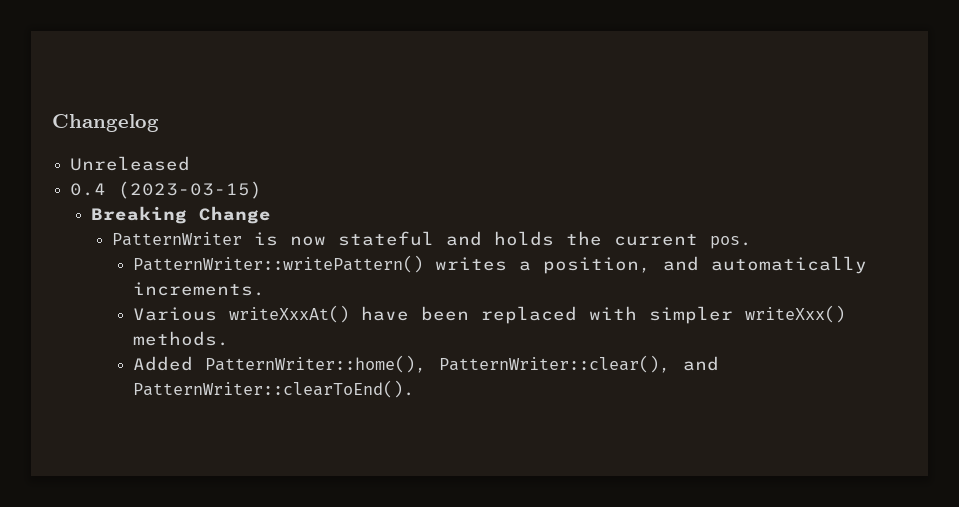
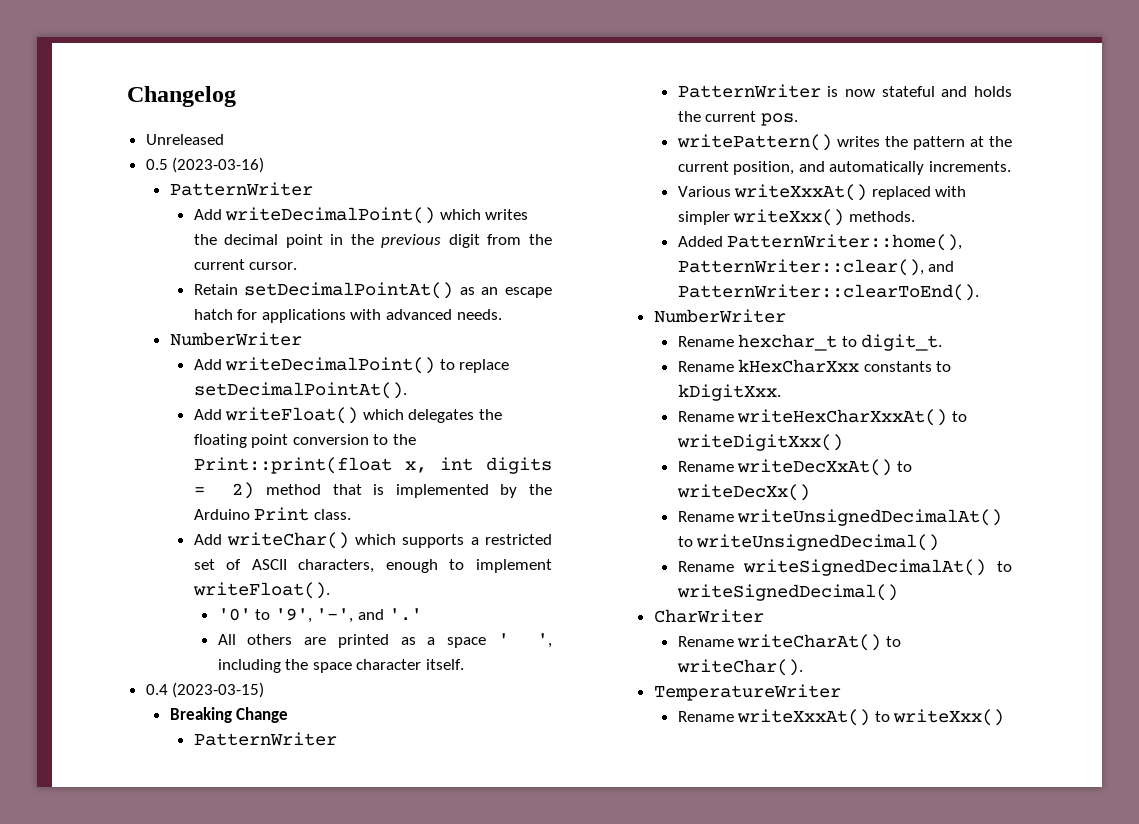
+ 0.5 (2023-03-16)
+ PatternWriter
+ Add writeDecimalPoint() which writes the decimal point in the previous digit from the current cursor.
+ Retain setDecimalPointAt() as an escape hatch for applications with advanced needs.
+ NumberWriter
+ Add writeDecimalPoint() to replace setDecimalPointAt().
+ Add writeFloat() which delegates the floating point conversion to the Print::print(float x, int digits = 2) method that is implemented by the Arduino Print class.
+ Add writeChar() which supports a restricted set of ASCII characters, enough to implement writeFloat().
+ '0' to '9', '-', and '.'
+ All others are printed as a space ' ', including the space character itself.
  Breaking Change
+ PatternWriter
- PatternWriter::writePattern() writes a position, and automatically increments.
+ writePattern() writes the pattern at the current position, and automatically increments.
- Various writeXxxAt() have been replaced with simpler writeXxx() methods.
+ Various writeXxxAt() replaced with simpler writeXxx() methods.
  Added PatternWriter::home(), PatternWriter::clear(), and PatternWriter::clearToEnd().
+ NumberWriter
+ Rename hexchar_t to digit_t.
+ Rename kHexCharXxx constants to kDigitXxx.
+ Rename writeHexCharXxxAt() to writeDigitXxx()
+ Rename writeDecXxAt() to writeDecXx()
+ Rename writeUnsignedDecimalAt() to writeUnsignedDecimal()
+ Rename writeSignedDecimalAt() to writeSignedDecimal()
+ CharWriter
+ Rename writeCharAt() to writeChar().
+ TemperatureWriter
+ Rename writeXxxAt() to writeXxx()

